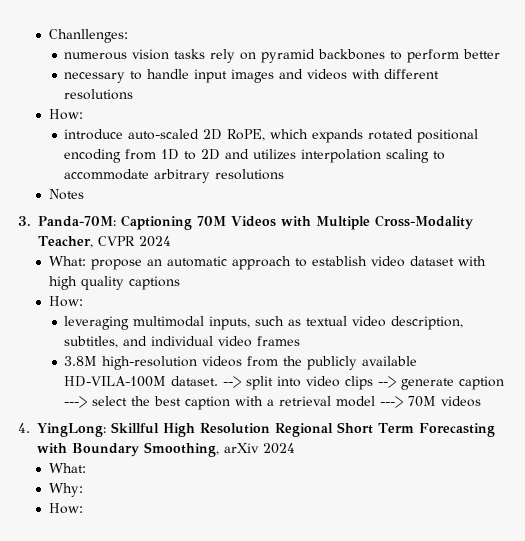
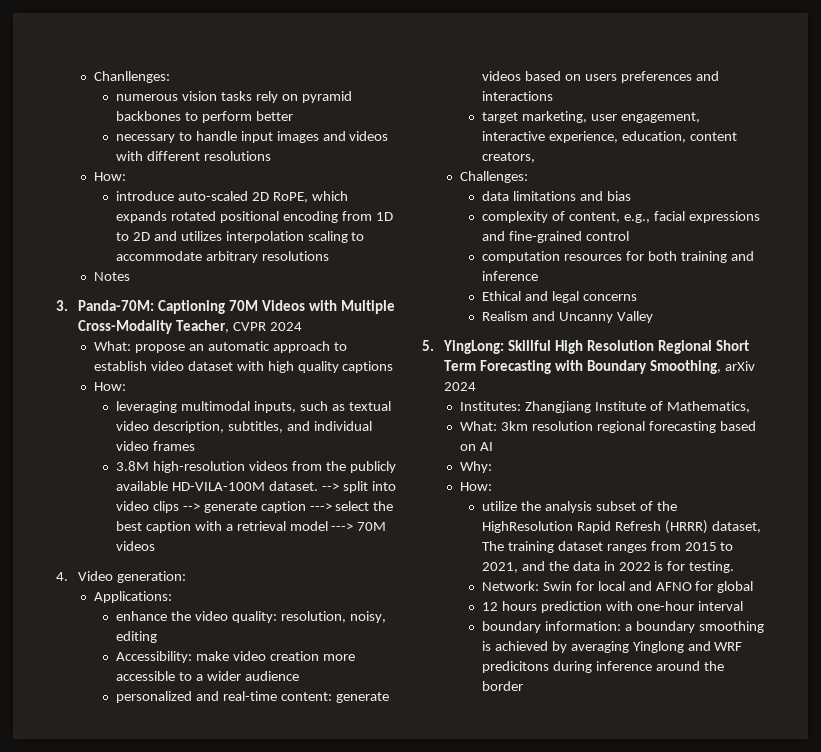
- 4. YingLong: Skillful High Resolution Regional Short Term Forecasting with Boundary Smoothing, arXiv 2024
- What:
+ 4. Video generation:
+ Applications:
+ enhance the video quality: resolution, noisy, editing
+ Accessibility: make video creation more accessible to a wider audience
+ personalized and real-time content: generate videos based on users preferences and interactions
+ target marketing, user engagement, interactive experience, education, content creators,
+ Challenges:
+ data limitations and bias
+ complexity of content, e.g., facial expressions and fine-grained control
+ computation resources for both training and inference
+ Ethical and legal concerns
+ Realism and Uncanny Valley
+ 5. YingLong: Skillful High Resolution Regional Short Term Forecasting with Boundary Smoothing, arXiv 2024
+ Institutes: Zhangjiang Institute of Mathematics,
+ What: 3km resolution regional forecasting based on AI
  Why:
  How:
+ utilize the analysis subset of the HighResolution Rapid Refresh (HRRR) dataset, The training dataset ranges from 2015 to 2021, and the data in 2022 is for testing.
+ Network: Swin for local and AFNO for global
+ 12 hours prediction with one-hour interval
+ boundary information: a boundary smoothing is achieved by averaging Yinglong and WRF predicitons during inference around the border

